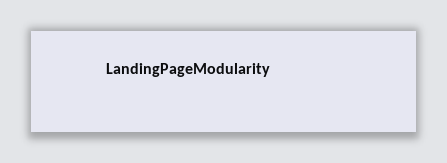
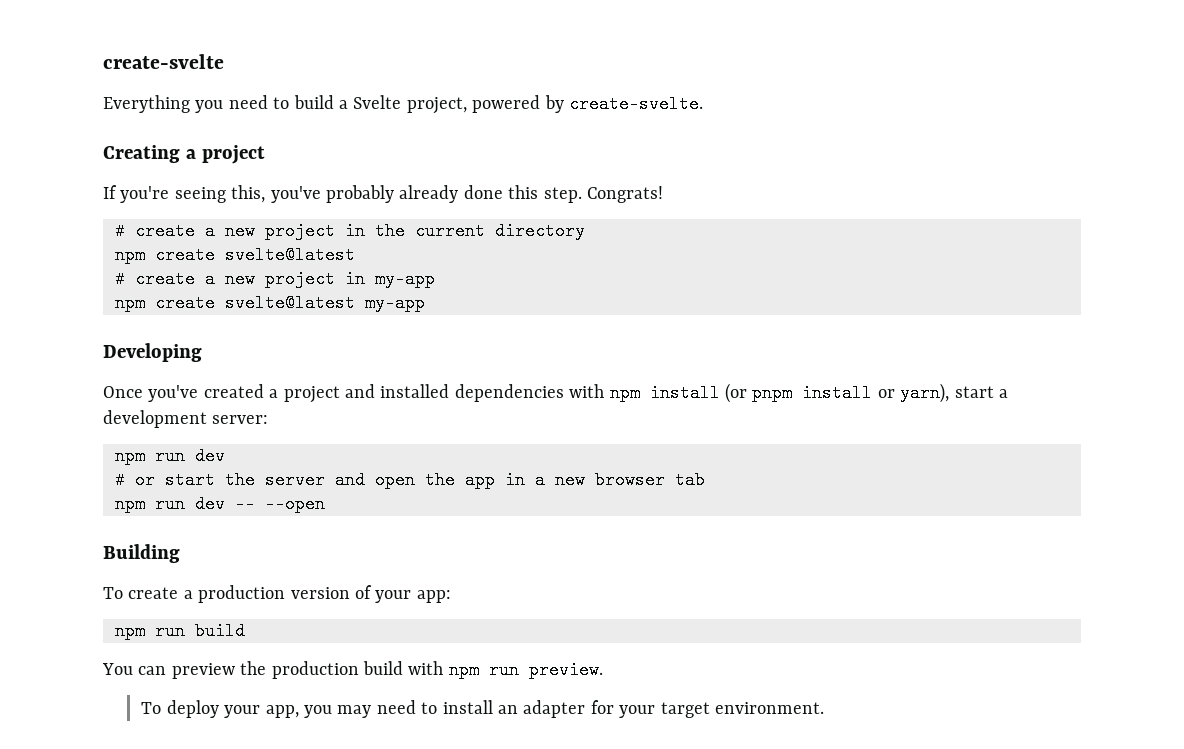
- LandingPageModularity
+ create-svelte
+ Everything you need to build a Svelte project, powered by create-svelte.
+ Creating a project
+ If you're seeing this, you've probably already done this step. Congrats!
+ # create a new project in the current directory
+ npm create svelte@latest
+ # create a new project in my-app
+ npm create svelte@latest my-app
+ Developing
+ Once you've created a project and installed dependencies with npm install (or pnpm install or yarn), start a development server:
+ npm run dev
+ # or start the server and open the app in a new browser tab
+ npm run dev -- --open
+ Building
+ To create a production version of your app:
+ npm run build
+ You can preview the production build with npm run preview.
+ To deploy your app, you may need to install an adapter for your target environment.

